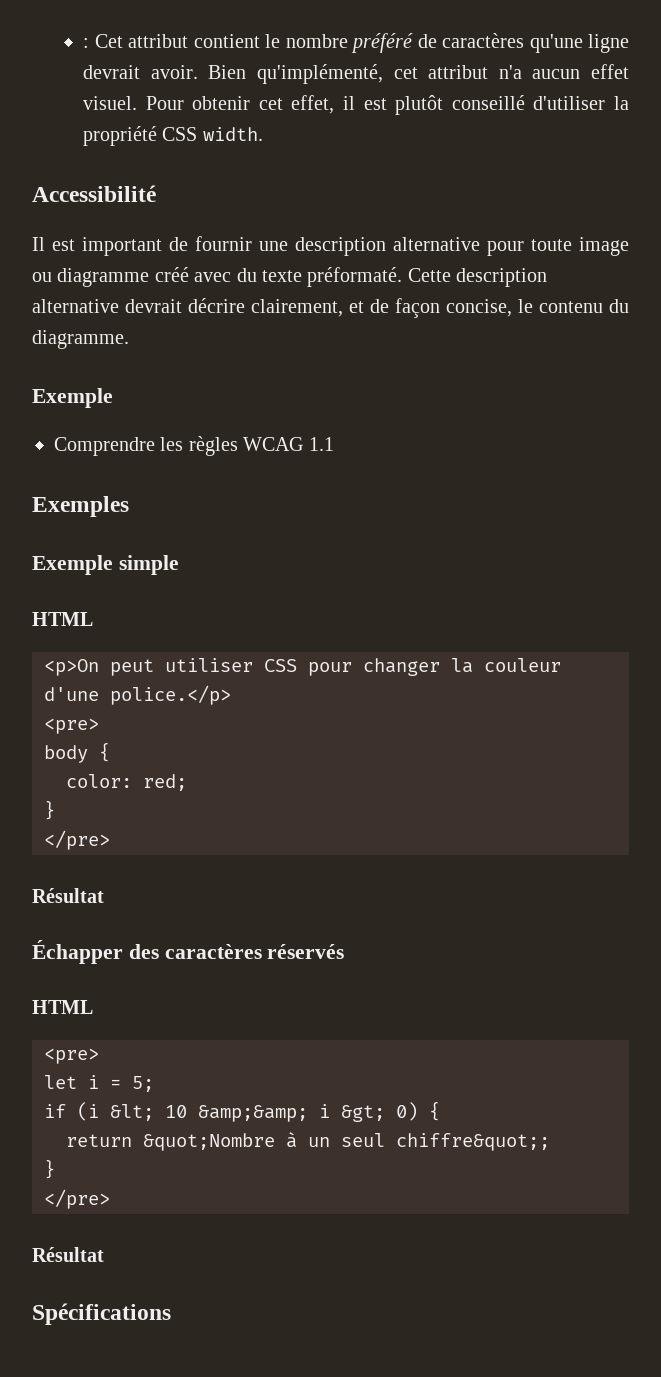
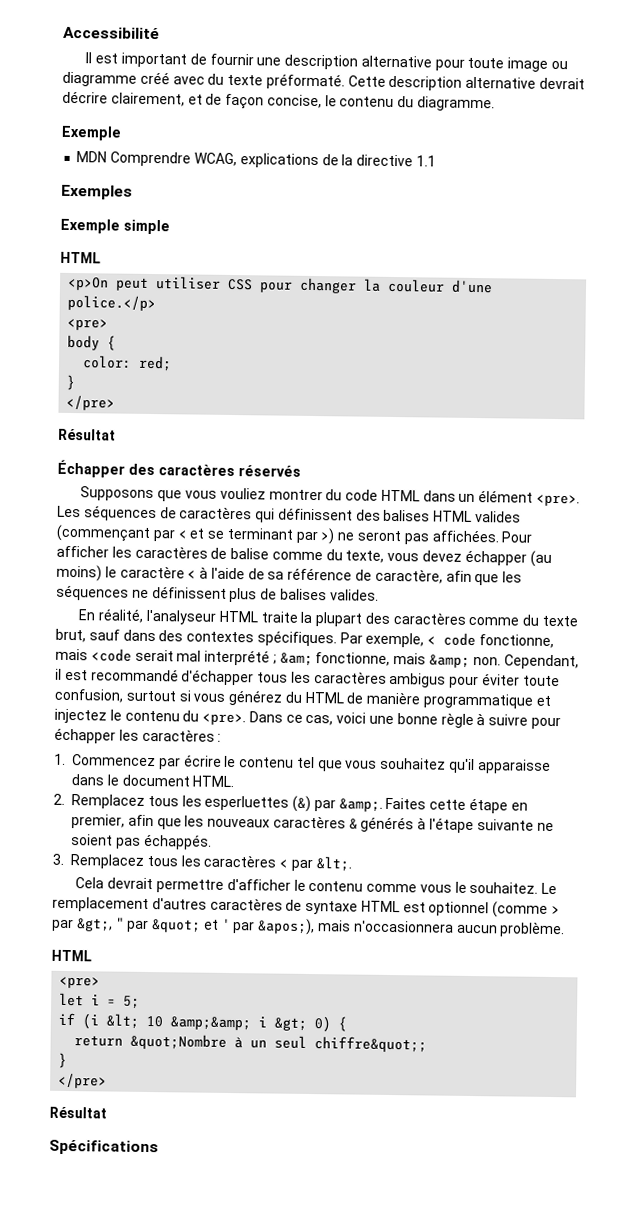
- : Cet attribut contient le nombre préféré de caractères qu'une ligne devrait avoir. Bien qu'implémenté, cet attribut n'a aucun effet visuel. Pour obtenir cet effet, il est plutôt conseillé d'utiliser la propriété CSS width.
- Comprendre les règles WCAG 1.1
+ MDN Comprendre WCAG, explications de la directive 1.1
+ Supposons que vous vouliez montrer du code HTML dans un élément <pre>. Les séquences de caractères qui définissent des balises HTML valides (commençant par < et se terminant par >) ne seront pas affichées. Pour afficher les caractères de balise comme du texte, vous devez échapper (au moins) le caractère < à l'aide de sa référence de caractère, afin que les séquences ne définissent plus de balises valides.
+ En réalité, l'analyseur HTML traite la plupart des caractères comme du texte brut, sauf dans des contextes spécifiques. Par exemple, < code fonctionne, mais <code serait mal interprété ; &am; fonctionne, mais &amp; non. Cependant, il est recommandé d'échapper tous les caractères ambigus pour éviter toute confusion, surtout si vous générez du HTML de manière programmatique et injectez le contenu du <pre>. Dans ce cas, voici une bonne règle à suivre pour échapper les caractères :
+ 1. Commencez par écrire le contenu tel que vous souhaitez qu'il apparaisse dans le document HTML.
+ 2. Remplacez tous les esperluettes (&) par &amp;. Faites cette étape en premier, afin que les nouveaux caractères & générés à l'étape suivante ne soient pas échappés.
+ 3. Remplacez tous les caractères < par &lt;.
+ Cela devrait permettre d'afficher le contenu comme vous le souhaitez. Le remplacement d'autres caractères de syntaxe HTML est optionnel (comme > par &gt;, " par &quot; et ' par &apos;), mais n'occasionnera aucun problème.

